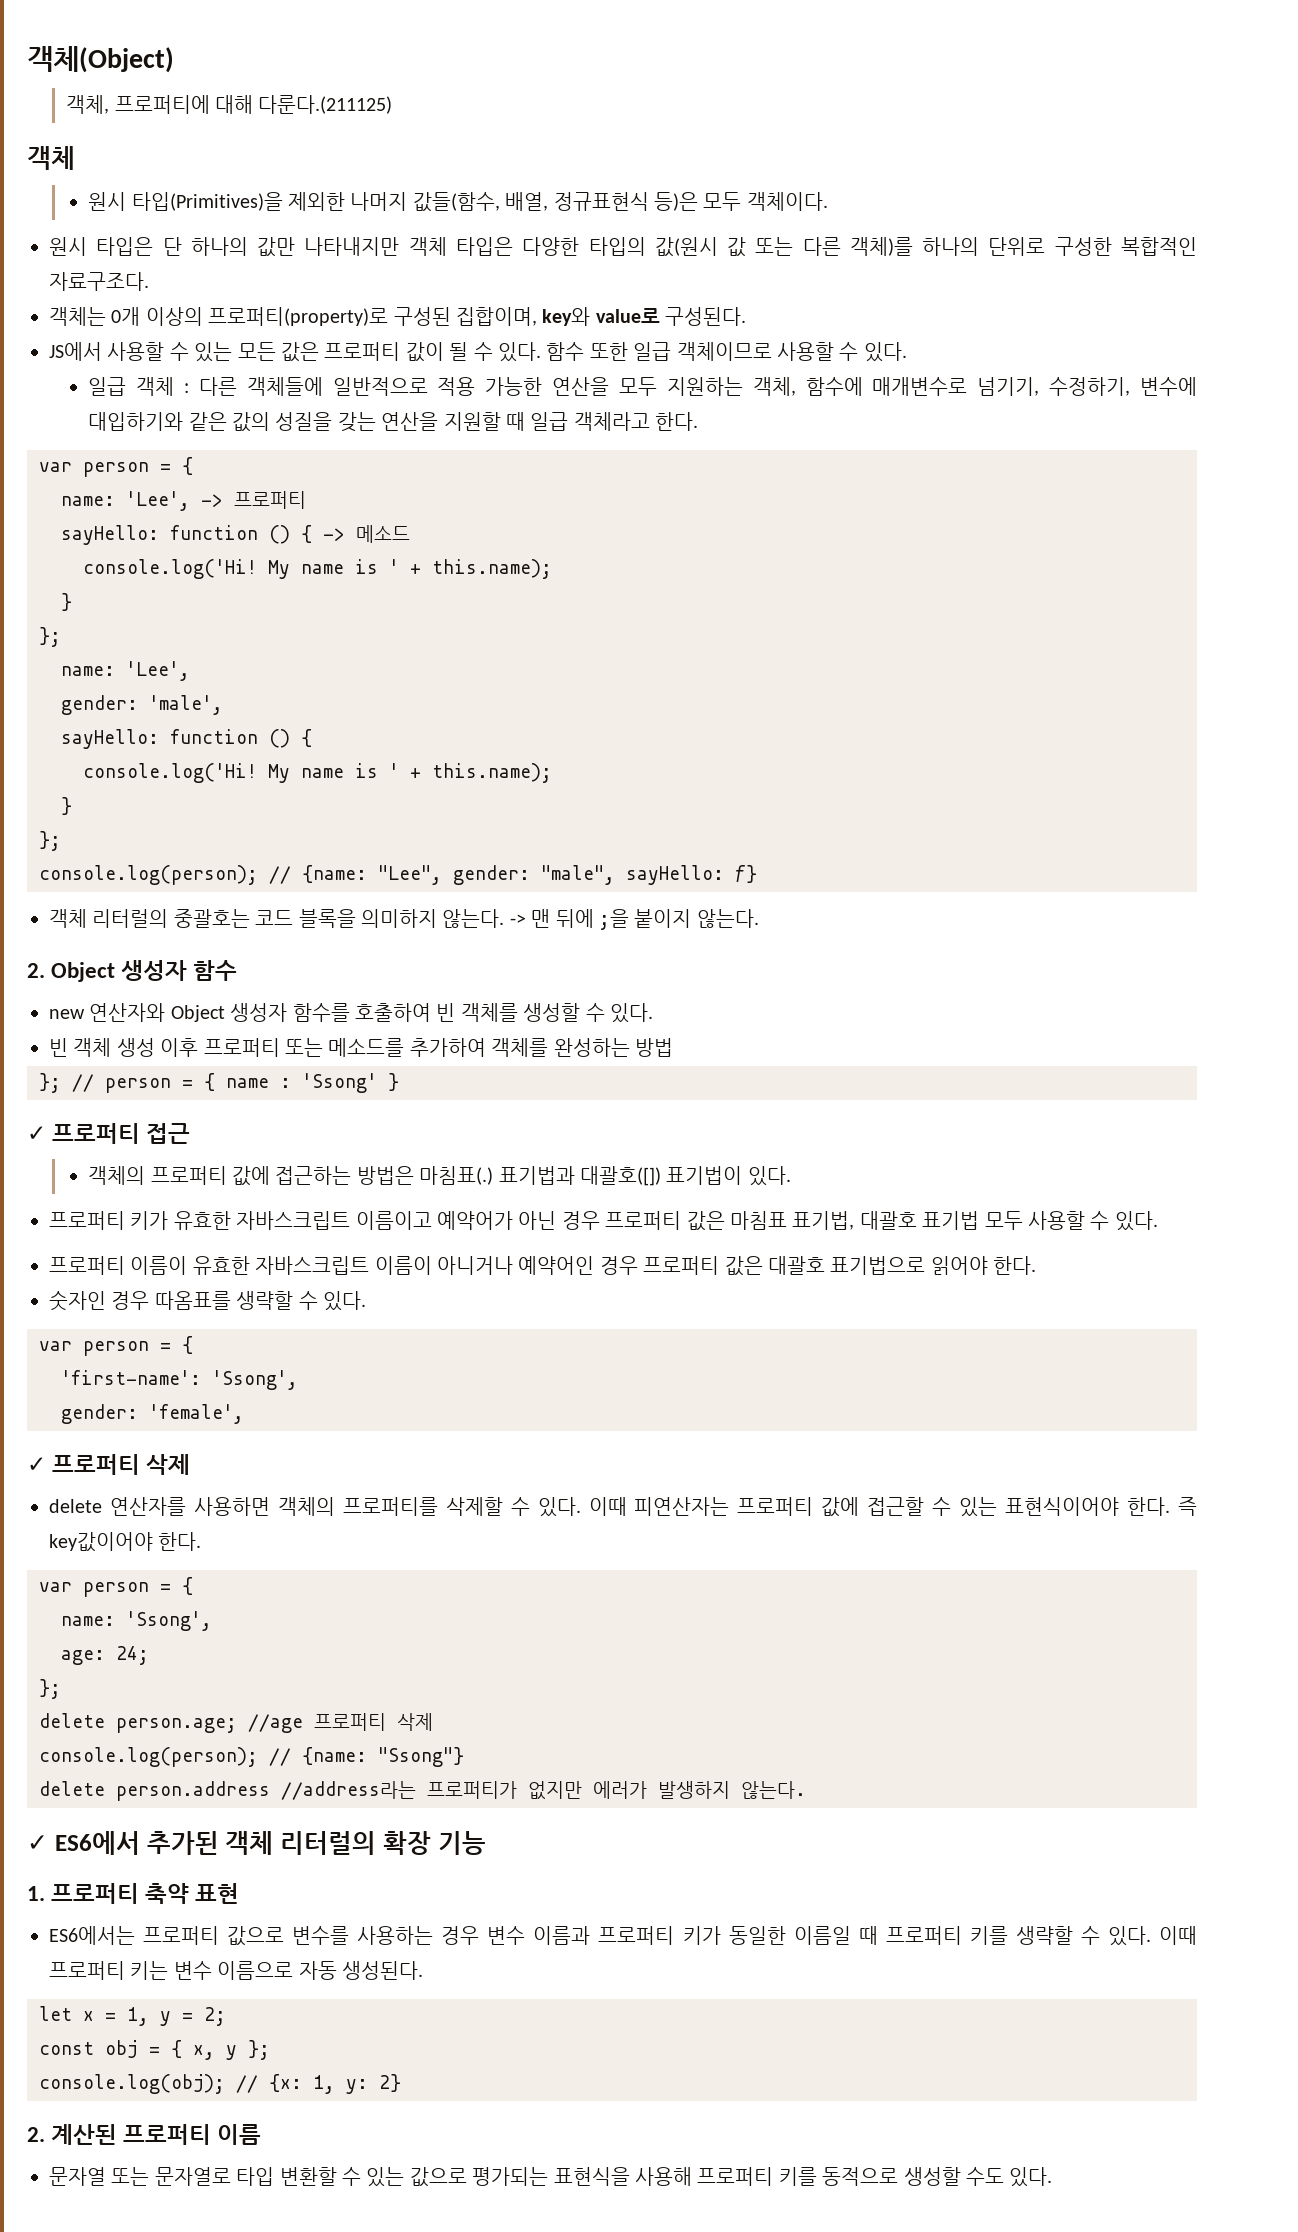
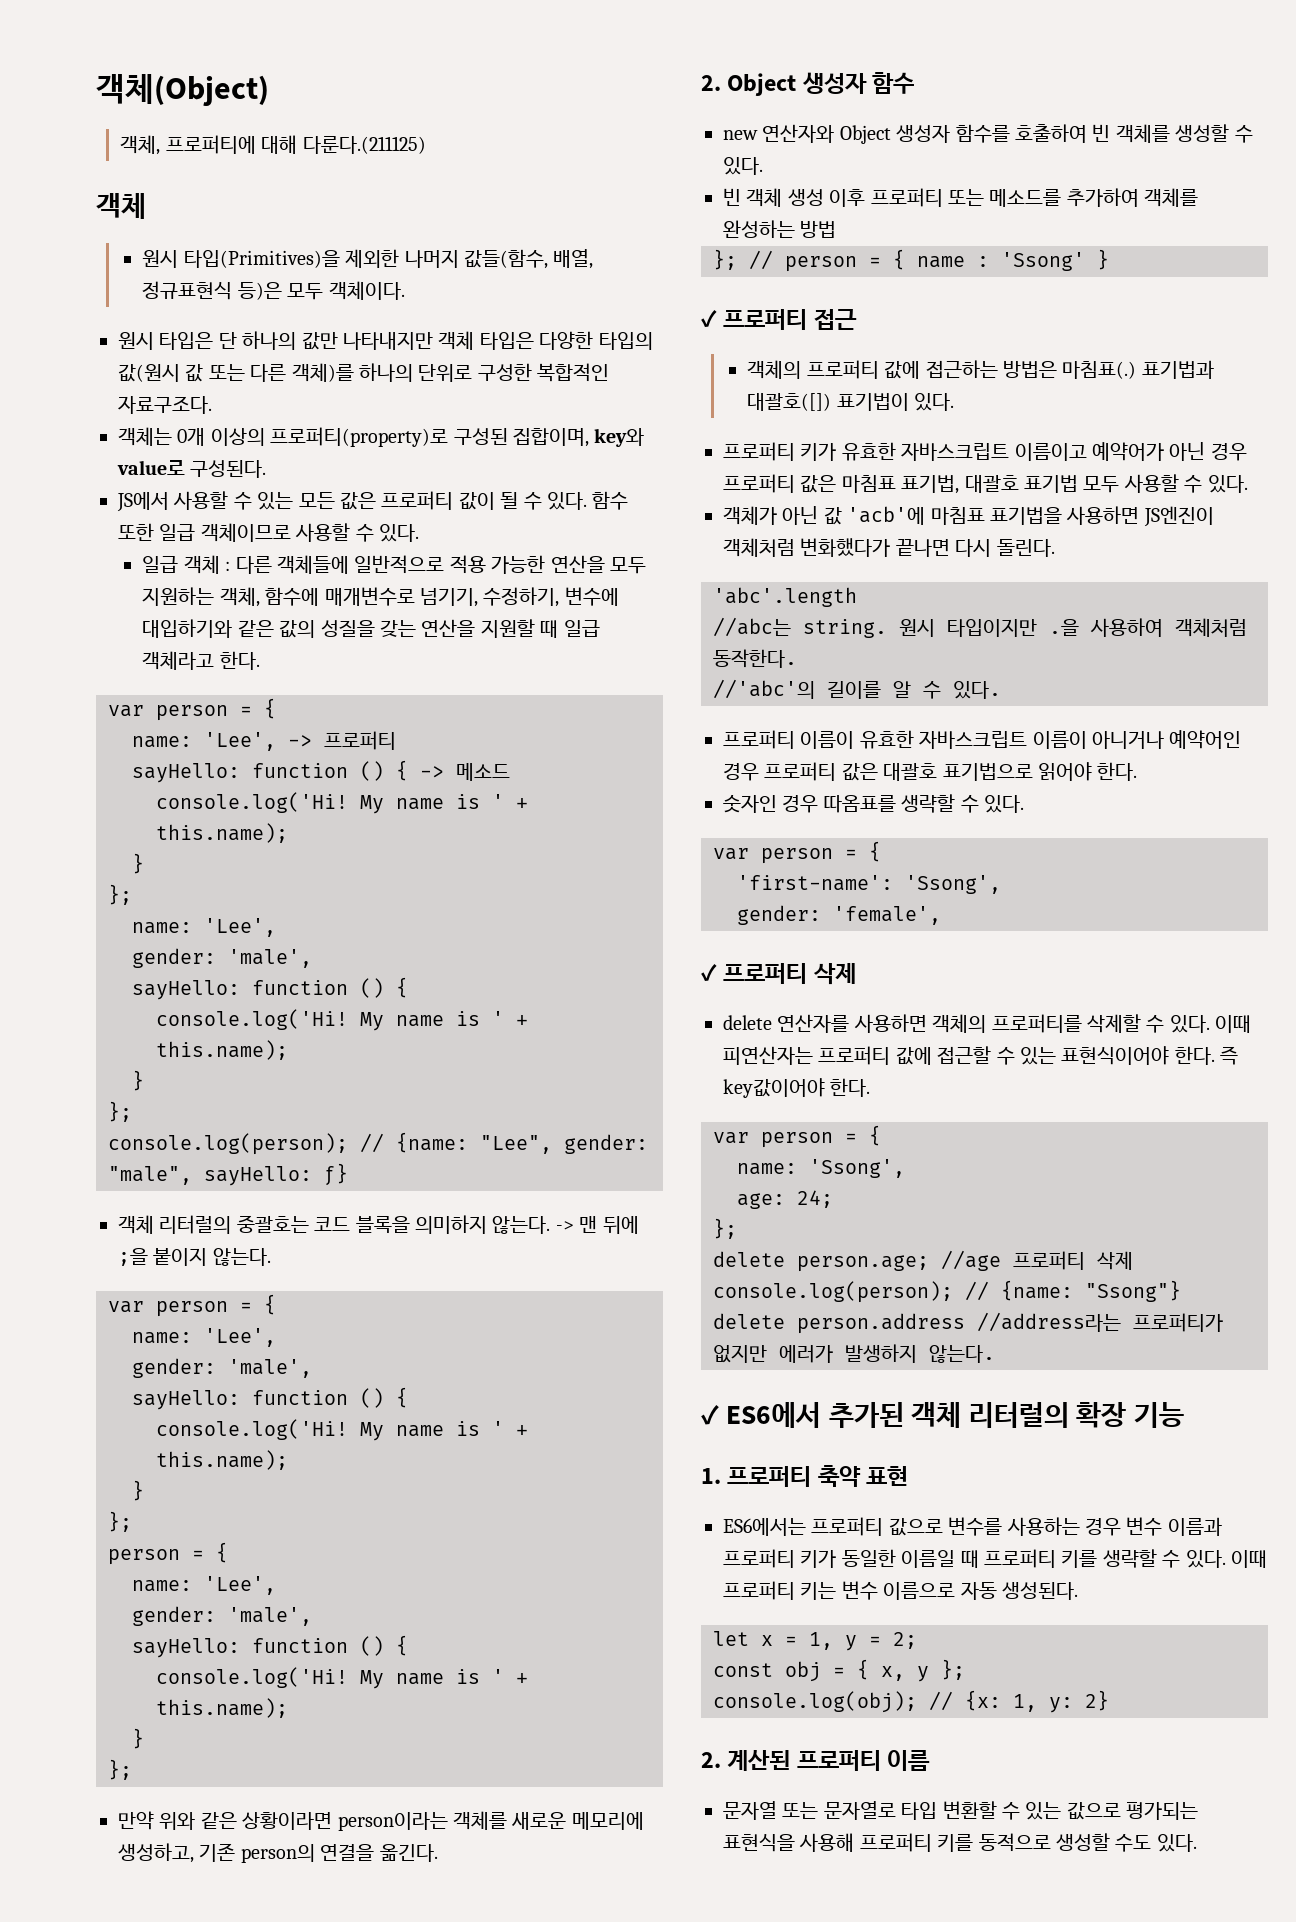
  -> 맨 뒤에 ;을 붙이지 않는다.
+ var person = {
+ name: 'Lee',
+ gender: 'male',
+ sayHello: function () {
+ console.log('Hi! My name is ' + this.name);
+ }
+ };
+ person = {
+ name: 'Lee',
+ gender: 'male',
+ sayHello: function () {
+ console.log('Hi! My name is ' + this.name);
+ }
+ };
+ 만약 위와 같은 상황이라면 person이라는 객체를 새로운 메모리에 생성하고, 기존 person의 연결을 옮긴다.
+ 객체가 아닌 값 'acb'에 마침표 표기법을 사용하면 JS엔진이 객체처럼 변화했다가 끝나면 다시 돌린다.
+ 'abc'.length
+ //abc는 string. 원시 타입이지만 .을 사용하여 객체처럼 동작한다.
+ //'abc'의 길이를 알 수 있다.

